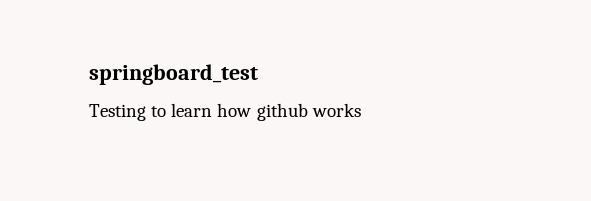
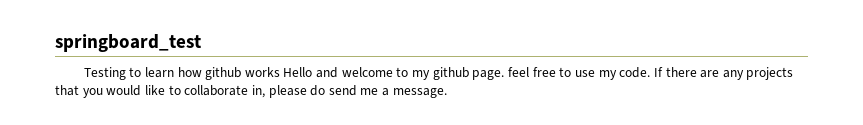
- Testing to learn how github works
+ Testing to learn how github works Hello and welcome to my github page. feel free to use my code. If there are any projects that you would like to collaborate in, please do send me a message.

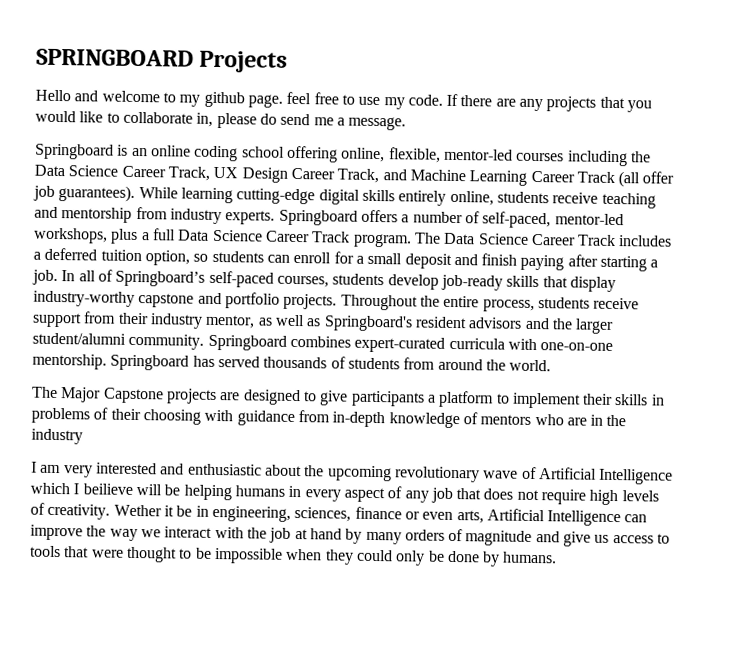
- springboard_test
- Testing to learn how github works Hello and welcome to my github page. feel free to use my code.
+ SPRINGBOARD Projects
+ Hello and welcome to my github page. feel free to use my code.
+ Springboard is an online coding school offering online, flexible, mentor-led courses including the Data Science Career Track, UX Design Career Track, and Machine Learning Career Track (all offer job guarantees). While learning cutting-edge digital skills entirely online, students receive teaching and mentorship from industry experts. Springboard offers a number of self-paced, mentor-led workshops, plus a full Data Science Career Track program. The Data Science Career Track includes a deferred tuition option, so students can enroll for a small deposit and finish paying after starting a job. In all of Springboard’s self-paced courses, students develop job-ready skills that display industry-worthy capstone and portfolio projects. Throughout the entire process, students receive support from their industry mentor, as well as Springboard's resident advisors and the larger student/alumni community. Springboard combines expert-curated curricula with one-on-one mentorship. Springboard has served thousands of students from around the world.
+ The Major Capstone projects are designed to give participants a platform to implement their skills in problems of their choosing with guidance from in-depth knowledge of mentors who are in the industry
+ I am very interested and enthusiastic about the upcoming revolutionary wave of Artificial Intelligence which I beilieve will be helping humans in every aspect of any job that does not require high levels of creativity. Wether it be in engineering, sciences, finance or even arts, Artificial Intelligence can improve the way we interact with the job at hand by many orders of magnitude and give us access to tools that were thought to be impossible when they could only be done by humans.

